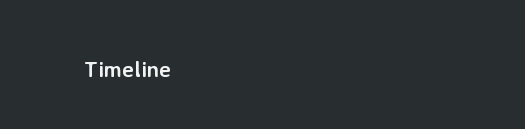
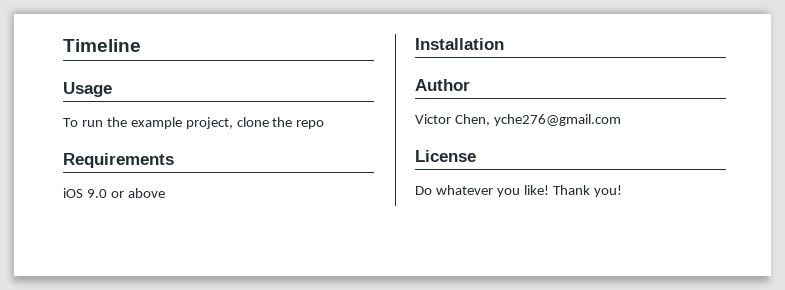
+ Usage
+ To run the example project, clone the repo
+ Requirements
+ iOS 9.0 or above
+ Installation
+ Author
+ Victor Chen, yche276@gmail.com
+ License
+ Do whatever you like! Thank you!

